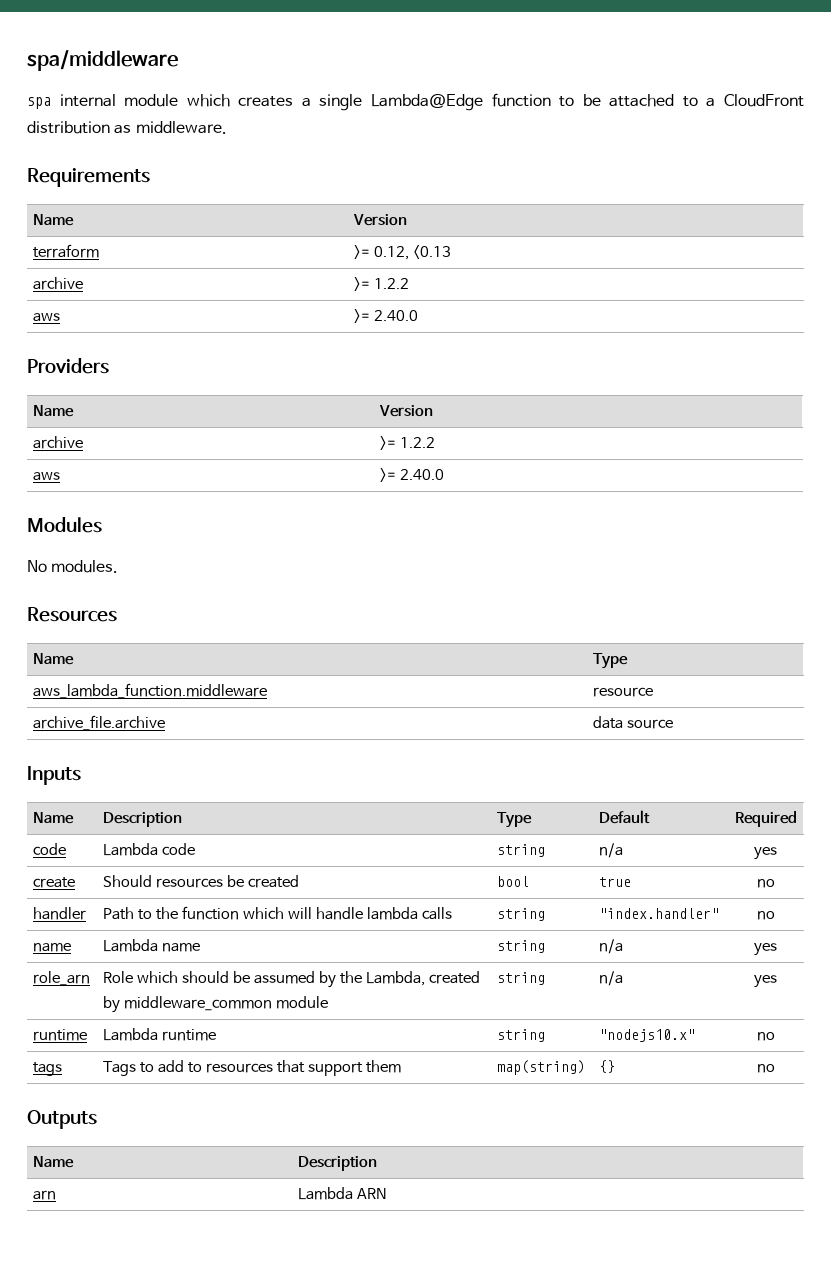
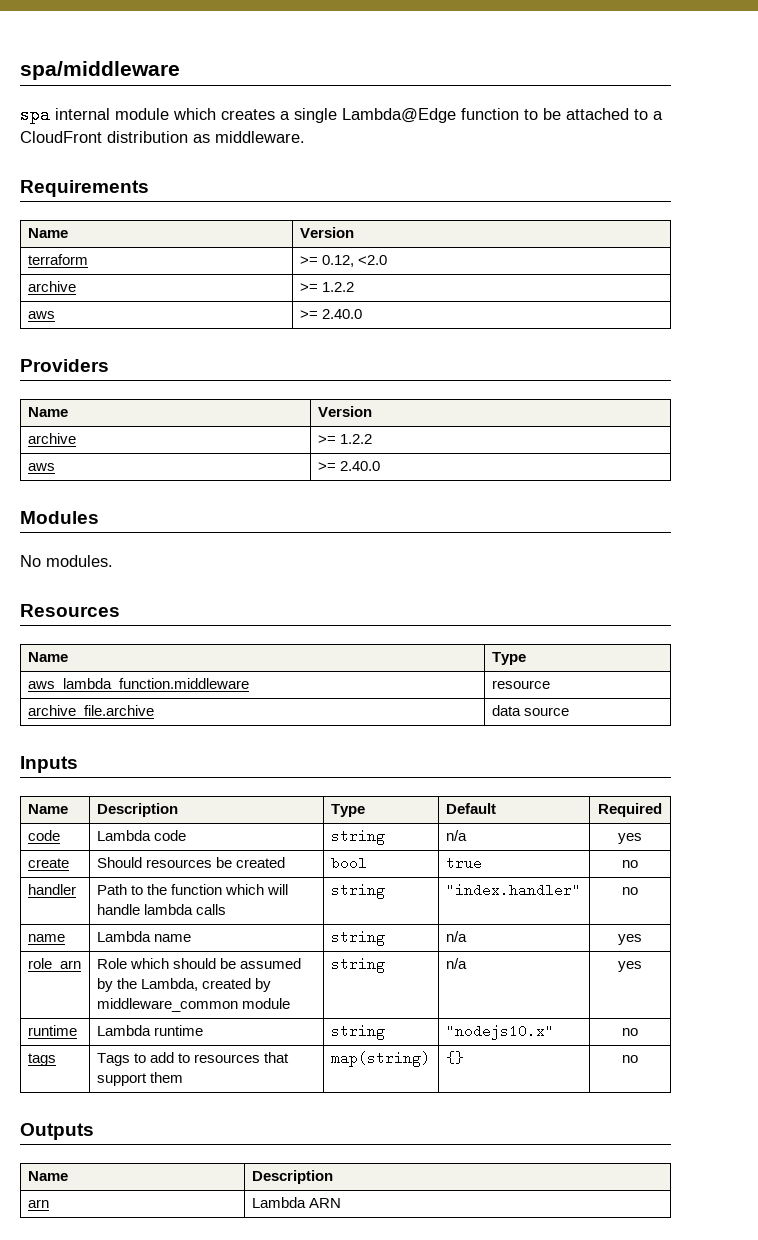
- terraform | >= 0.12, <0.13
+ terraform | >= 0.12, <2.0

